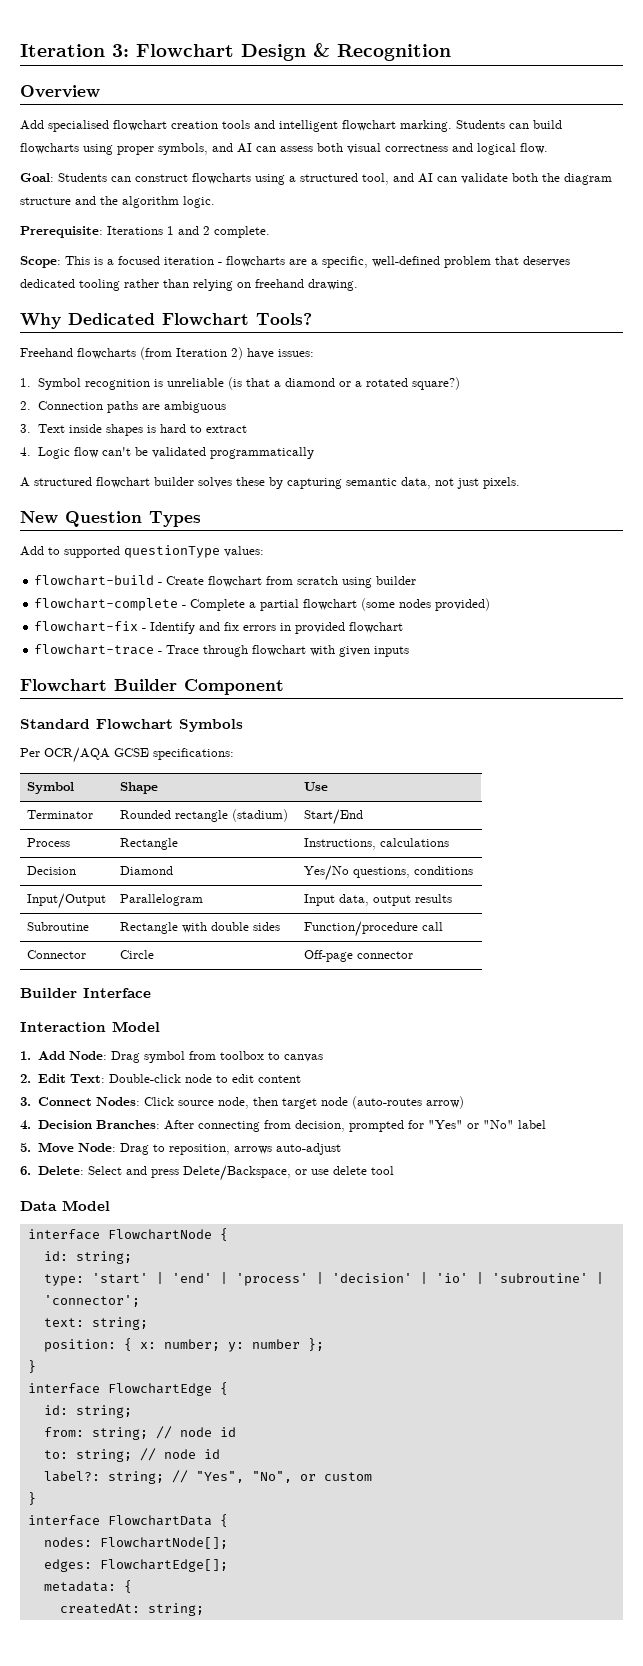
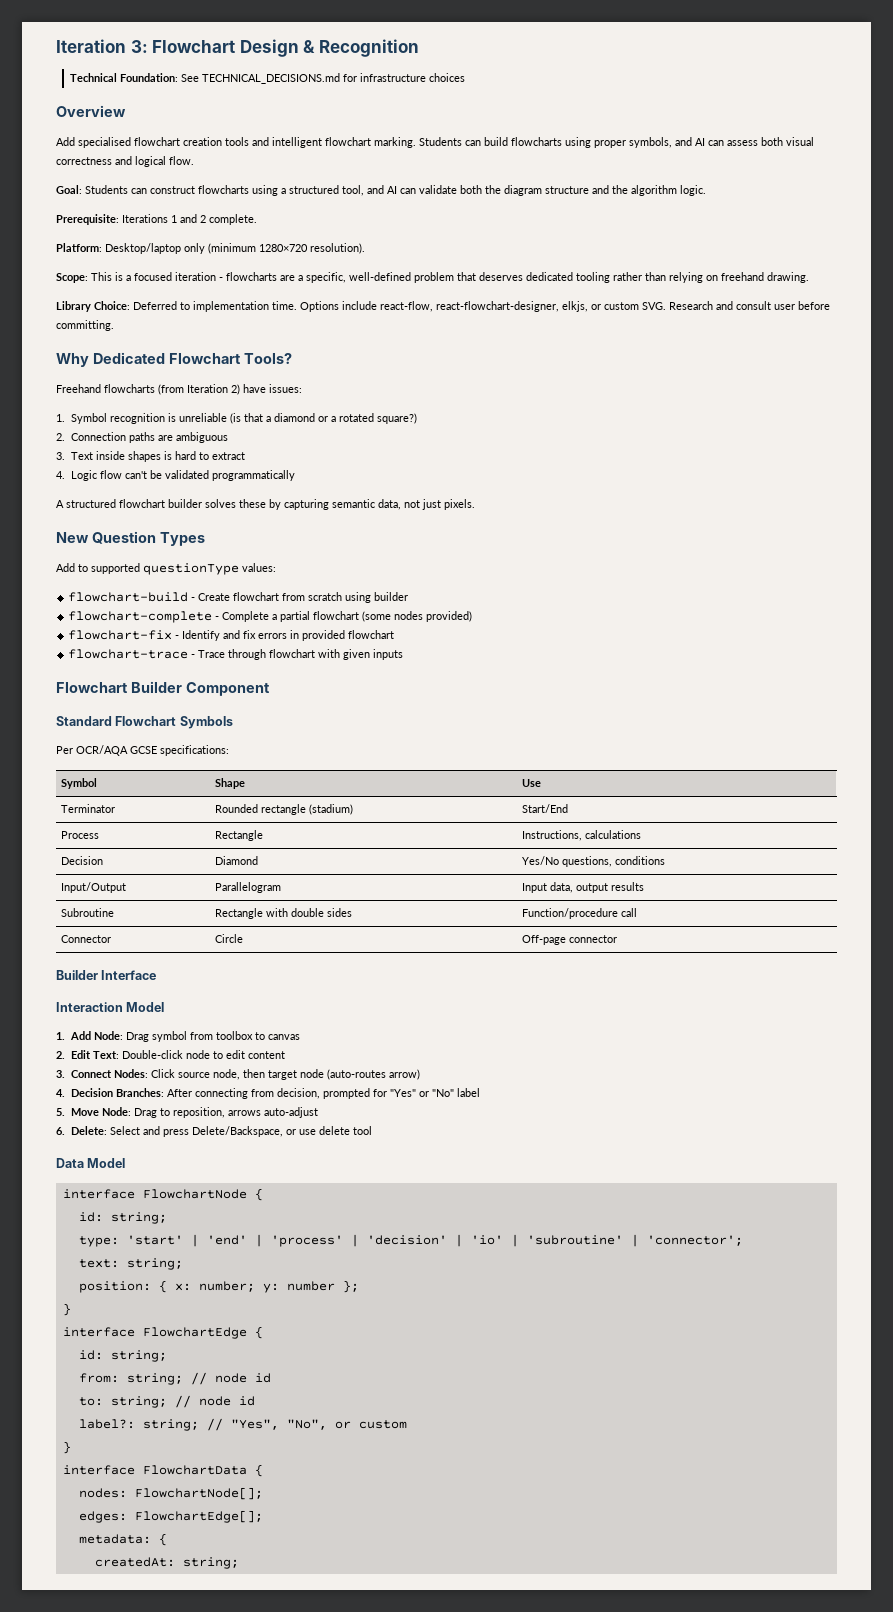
+ Technical Foundation: See TECHNICAL_DECISIONS.md for infrastructure choices
+ Platform: Desktop/laptop only (minimum 1280×720 resolution).
+ Library Choice: Deferred to implementation time. Options include react-flow, react-flowchart-designer, elkjs, or custom SVG. Research and consult user before committing.

